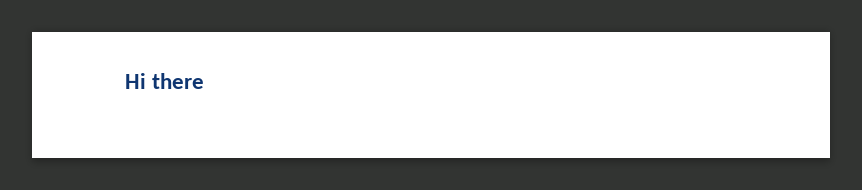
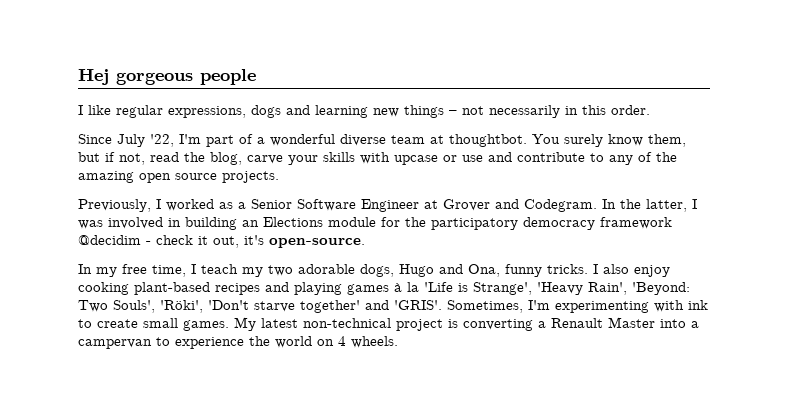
- Hi there
+ Hej gorgeous people
+ I like regular expressions, dogs and learning new things – not necessarily in this order.
+ Since July '22, I'm part of a wonderful diverse team at thoughtbot. You surely know them, but if not, read the blog, carve your skills with upcase or use and contribute to any of the amazing open source projects.
+ Previously, I worked as a Senior Software Engineer at Grover and Codegram. In the latter, I was involved in building an Elections module for the participatory democracy framework @decidim - check it out, it's open-source.
+ In my free time, I teach my two adorable dogs, Hugo and Ona, funny tricks. I also enjoy cooking plant-based recipes and playing games à la 'Life is Strange', 'Heavy Rain', 'Beyond: Two Souls', 'Röki', 'Don't starve together' and 'GRIS'. Sometimes, I'm experimenting with ink to create small games. My latest non-technical project is converting a Renault Master into a campervan to experience the world on 4 wheels.

